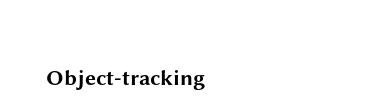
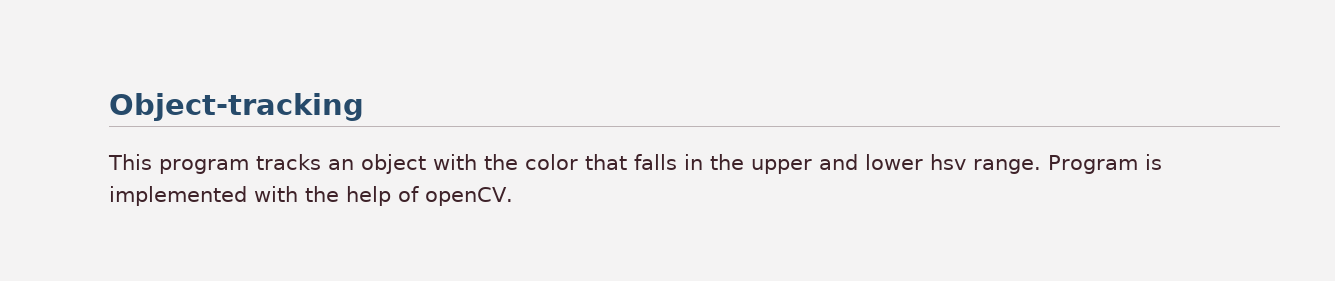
+ This program tracks an object with the color that falls in the upper and lower hsv range. Program is implemented with the help of openCV.

